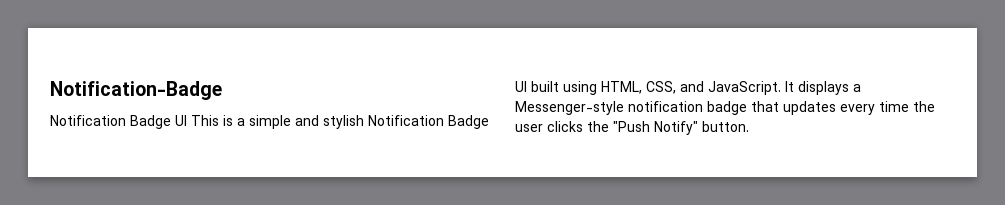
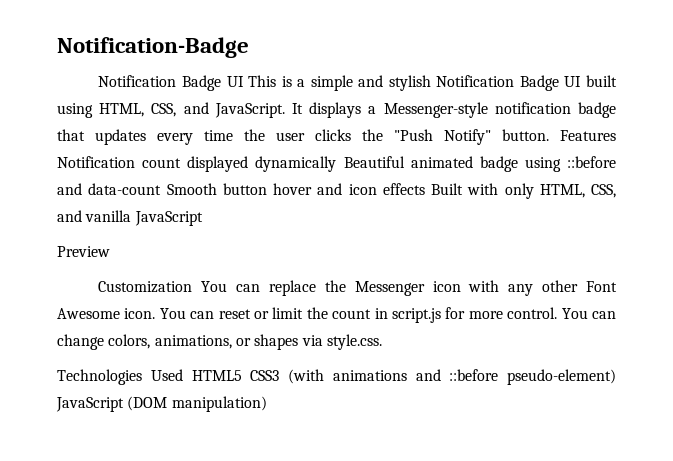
+ Features Notification count displayed dynamically Beautiful animated badge using ::before and data-count Smooth button hover and icon effects Built with only HTML, CSS, and vanilla JavaScript
+ Preview
+ Customization You can replace the Messenger icon with any other Font Awesome icon. You can reset or limit the count in script.js for more control. You can change colors, animations, or shapes via style.css.
+ Technologies Used HTML5 CSS3 (with animations and ::before pseudo-element) JavaScript (DOM manipulation)

